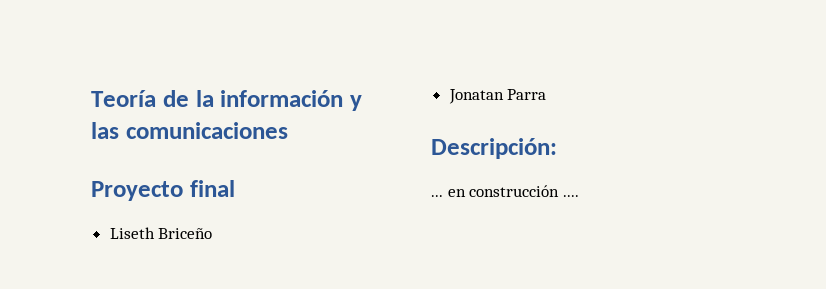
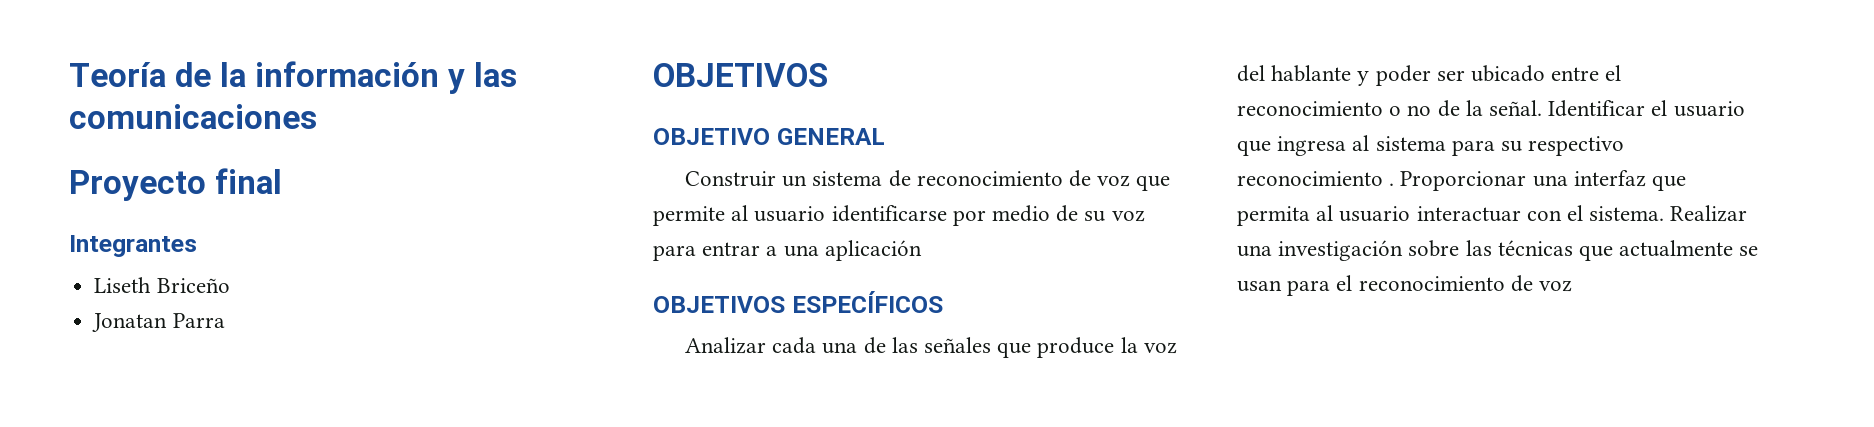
+ Integrantes
  Jonatan Parra
- Descripción:
- ... en construcción ....
+ OBJETIVOS
+ OBJETIVO GENERAL
+ Construir un sistema de reconocimiento de voz que permite al usuario identificarse por medio de su voz para entrar a una aplicación
+ OBJETIVOS ESPECÍFICOS
+ Analizar cada una de las señales que produce la voz del hablante y poder ser ubicado entre el reconocimiento o no de la señal. Identificar el usuario que ingresa al sistema para su respectivo reconocimiento . Proporcionar una interfaz que permita al usuario interactuar con el sistema. Realizar una investigación sobre las técnicas que actualmente se usan para el reconocimiento de voz

